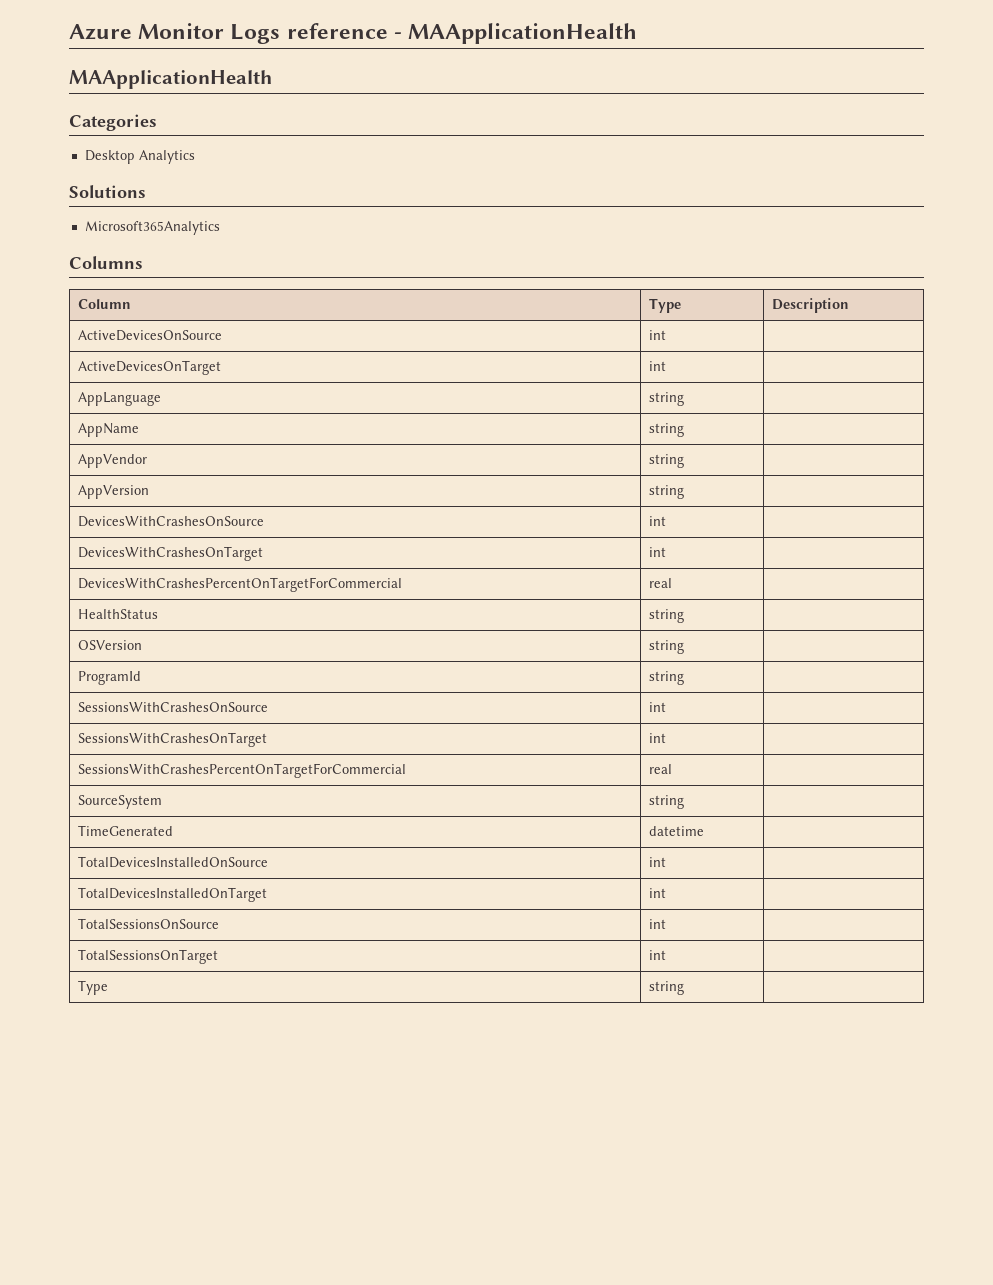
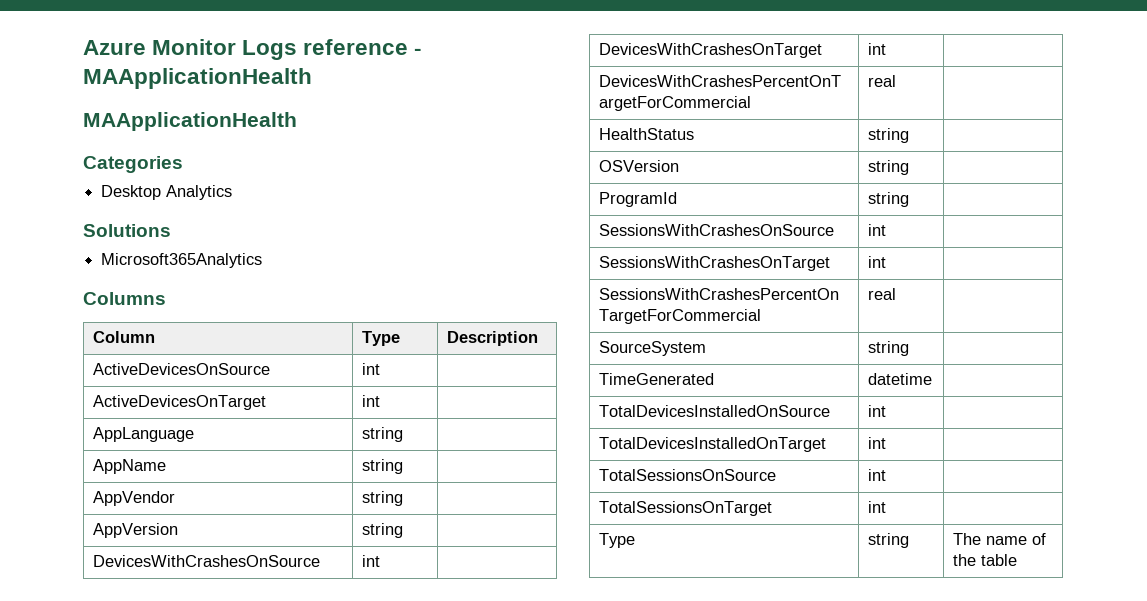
- Type | string |
+ Type | string | The name of the table

